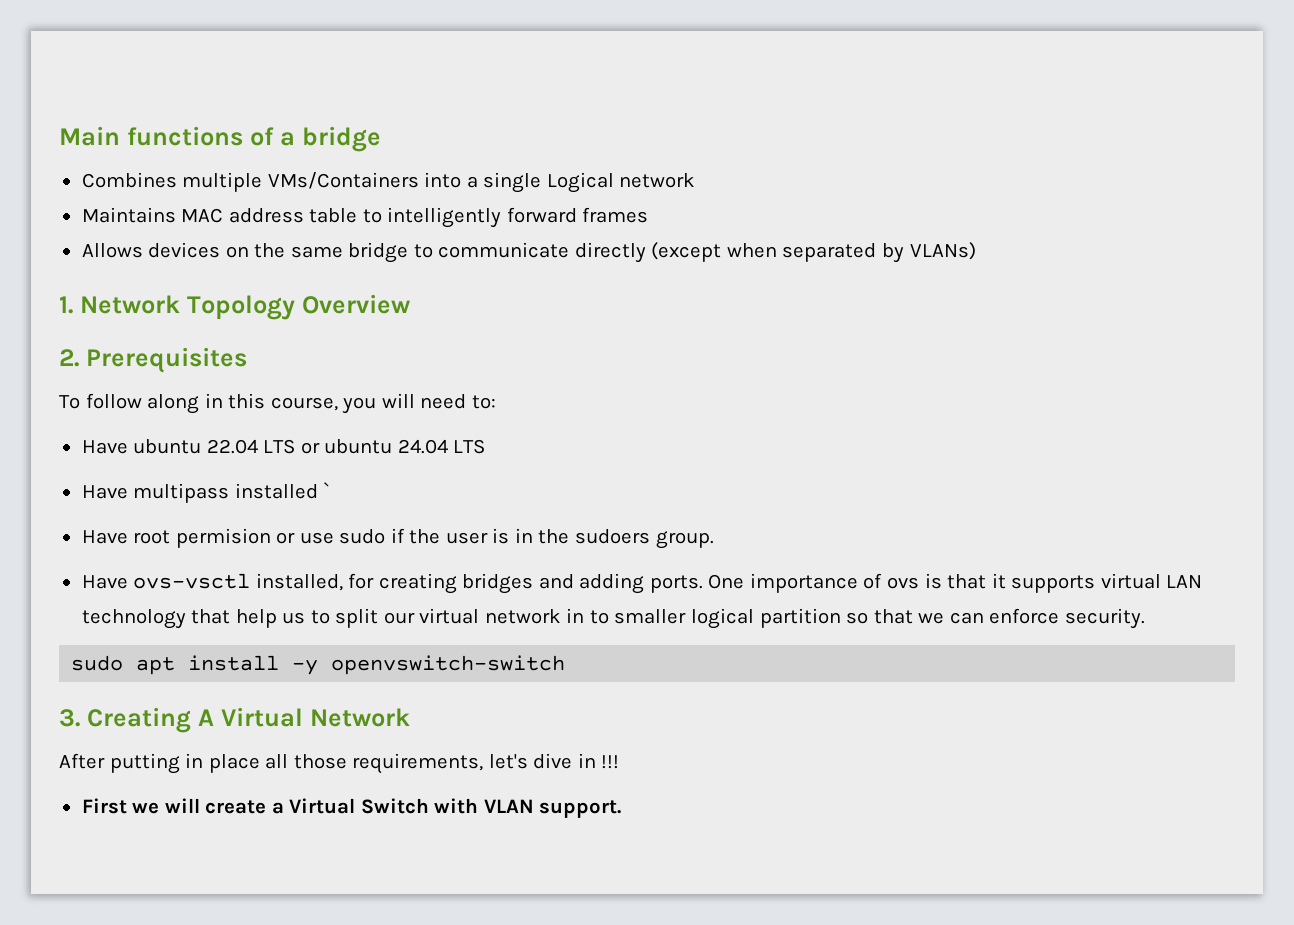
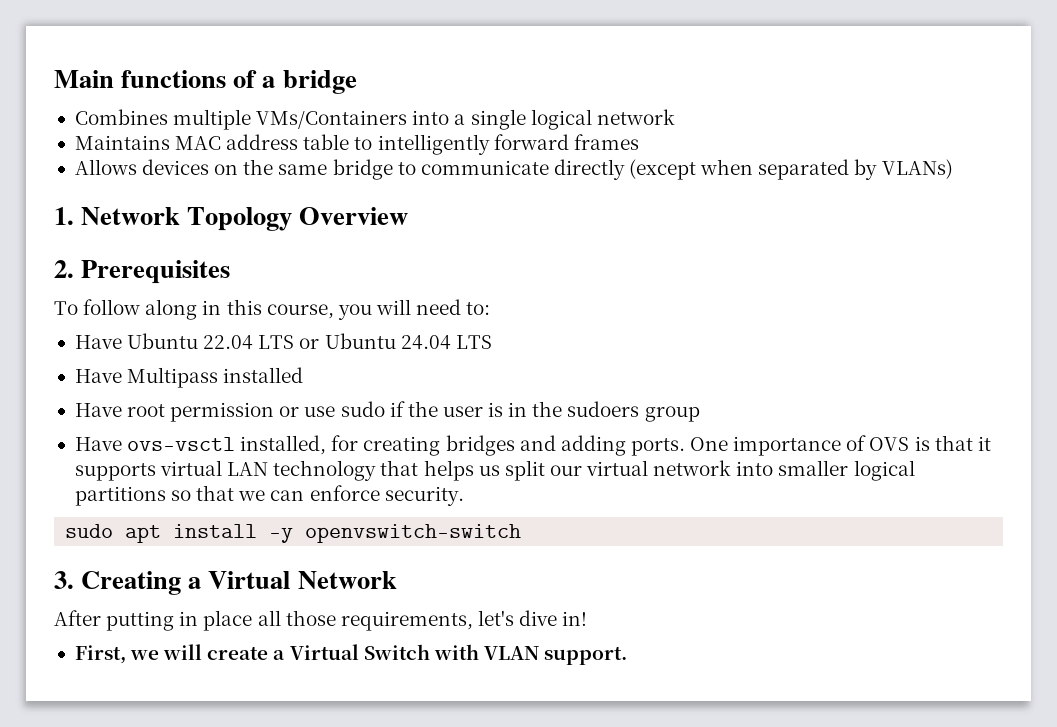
- Combines multiple VMs/Containers into a single Logical network
+ Combines multiple VMs/Containers into a single logical network
- Have ubuntu 22.04 LTS or ubuntu 24.04 LTS
+ Have Ubuntu 22.04 LTS or Ubuntu 24.04 LTS
- Have multipass installed `
+ Have Multipass installed
- Have root permision or use sudo if the user is in the sudoers group.
+ Have root permission or use sudo if the user is in the sudoers group
- One importance of ovs is that it supports virtual LAN technology that help us to split our virtual network in to smaller logical partition so that we can enforce security.
+ One importance of OVS is that it supports virtual LAN technology that helps us split our virtual network into smaller logical partitions so that we can enforce security.
- 3. Creating A Virtual Network
+ 3. Creating a Virtual Network
- After putting in place all those requirements, let's dive in !!!
- First we will create a Virtual Switch with VLAN support.
+ After putting in place all those requirements, let's dive in!
+ First, we will create a Virtual Switch with VLAN support.

